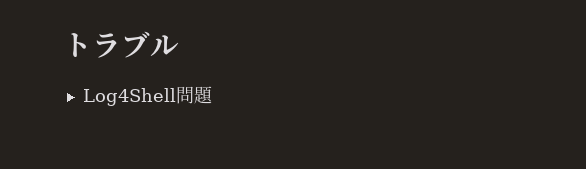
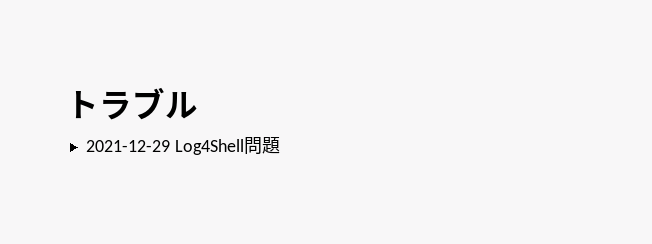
- Log4Shell問題
+ 2021-12-29 Log4Shell問題

